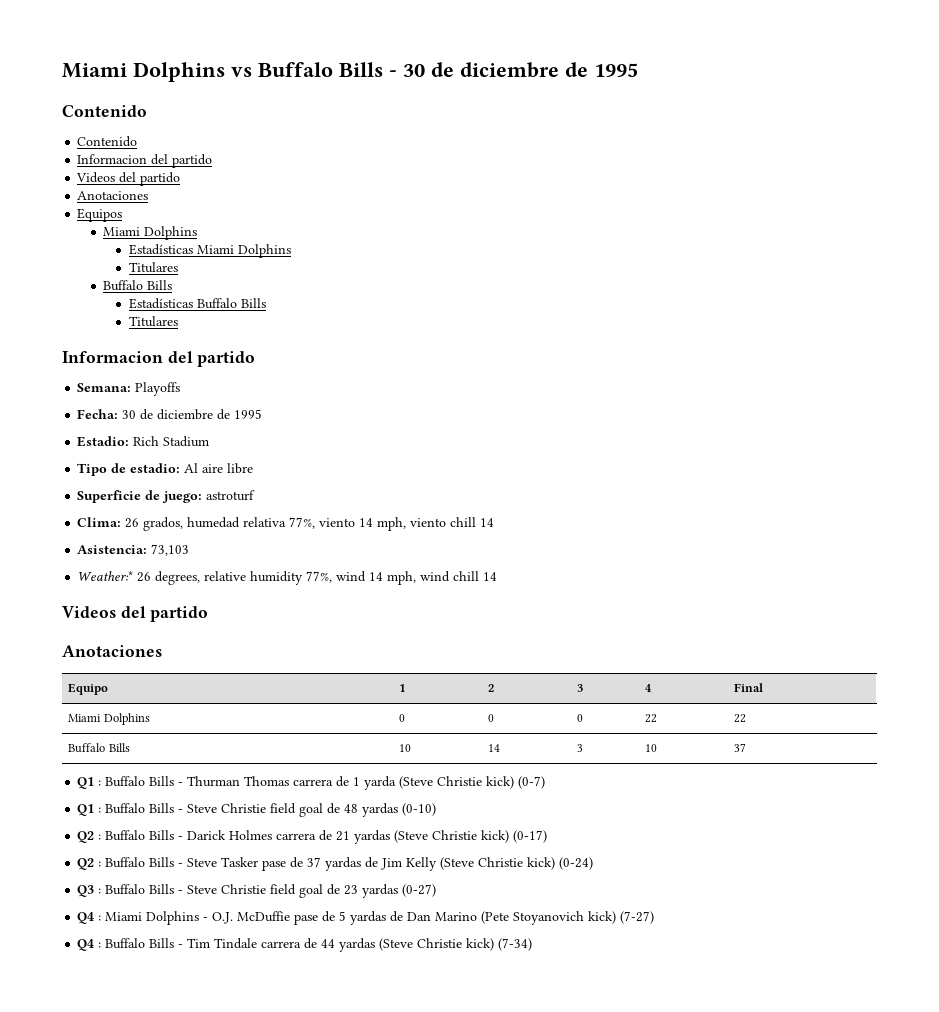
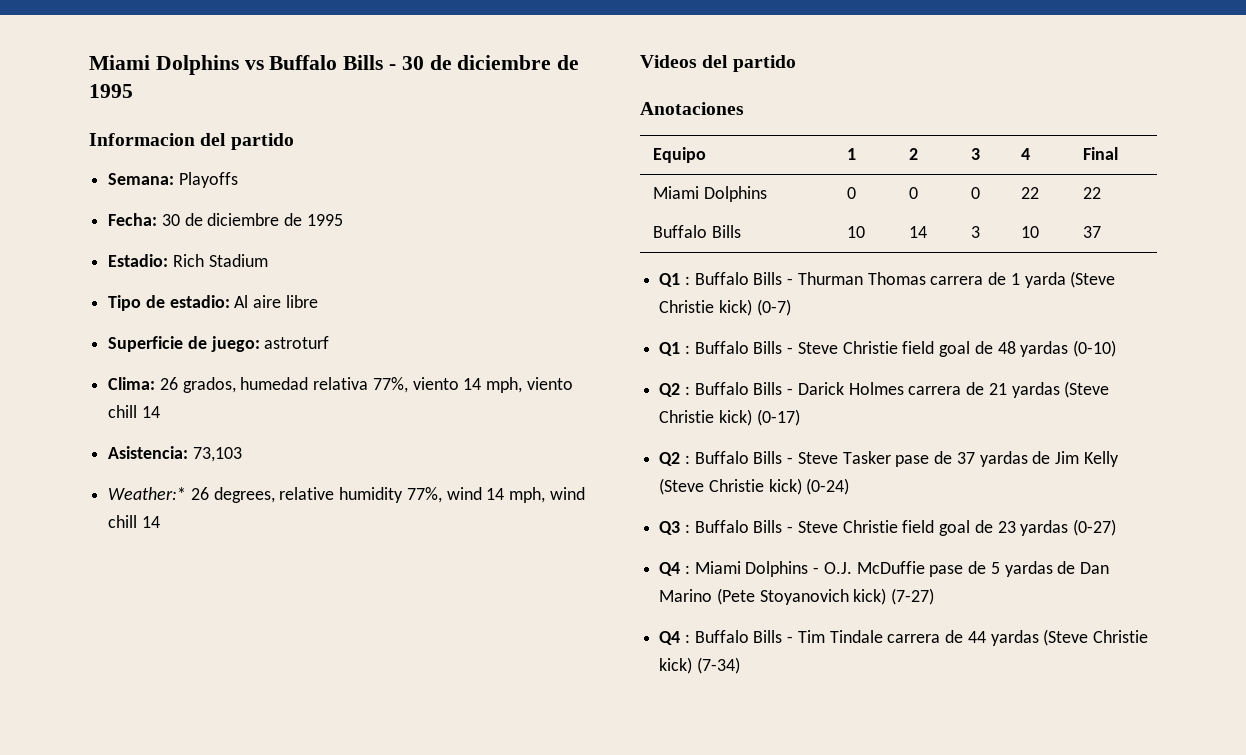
  Miami Dolphins vs Buffalo Bills - 30 de diciembre de 1995
- Contenido
- Contenido
- Informacion del partido
- Videos del partido
- Anotaciones
- Equipos
- Miami Dolphins
- Estadísticas Miami Dolphins
- Titulares
- Buffalo Bills
- Estadísticas Buffalo Bills
- Titulares

